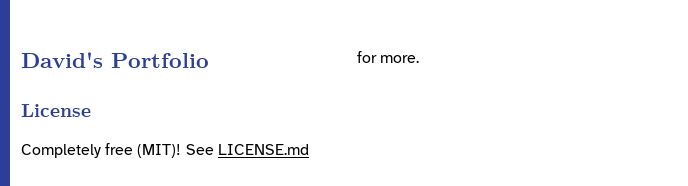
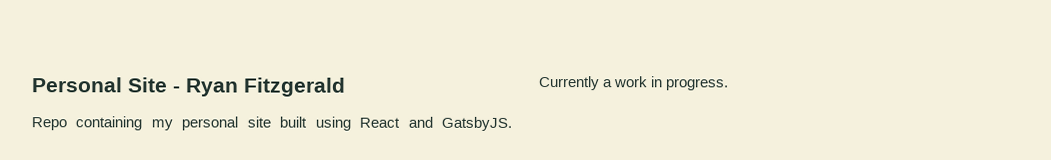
- David's Portfolio
- License
- Completely free (MIT)! See LICENSE.md for more.
+ Personal Site - Ryan Fitzgerald
+ Repo containing my personal site built using React and GatsbyJS. Currently a work in progress.

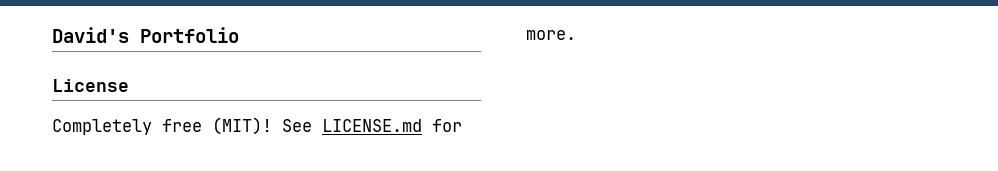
- Personal Site - Ryan Fitzgerald
- Repo containing my personal site built using React and GatsbyJS. Currently a work in progress.
+ David's Portfolio
+ License
+ Completely free (MIT)! See LICENSE.md for more.

